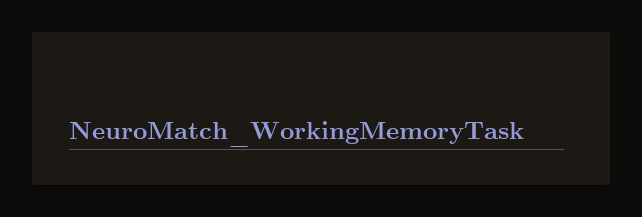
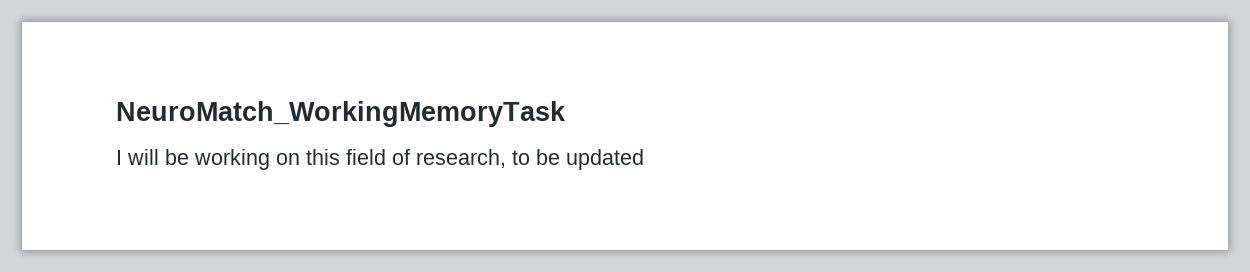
+ I will be working on this field of research, to be updated

